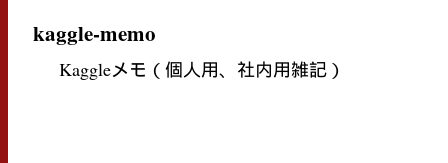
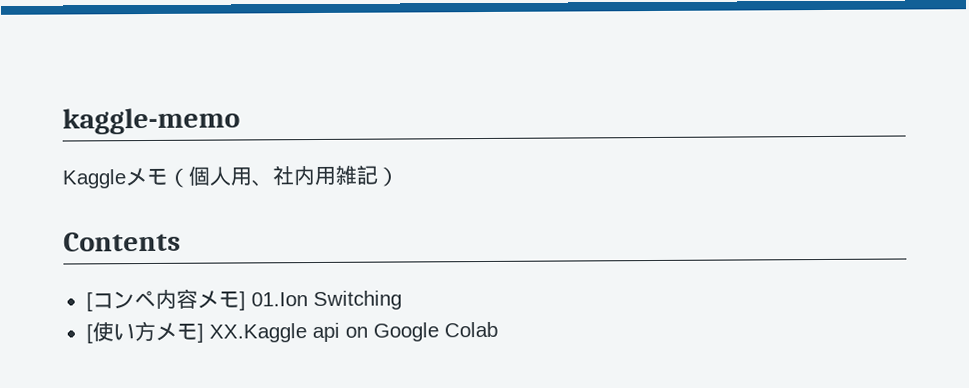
+ Contents
+ [コンペ内容メモ] 01.Ion Switching
+ [使い方メモ] XX.Kaggle api on Google Colab

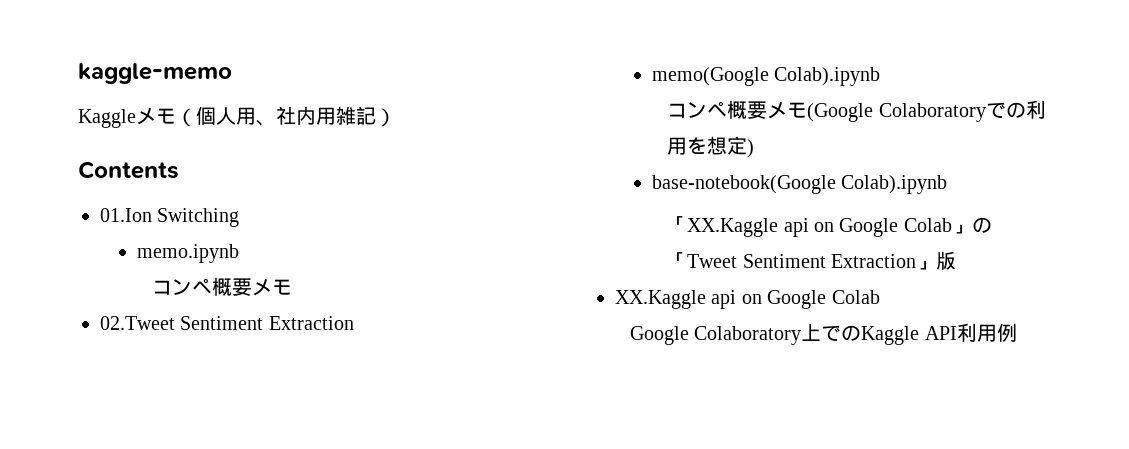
- [コンペ内容メモ] 01.Ion Switching
- [使い方メモ] XX.Kaggle api on Google Colab
+ 01.Ion Switching
+ memo.ipynb
+ コンペ概要メモ
+ 02.Tweet Sentiment Extraction
+ memo(Google Colab).ipynb
+ コンペ概要メモ(Google Colaboratoryでの利用を想定)
+ base-notebook(Google Colab).ipynb
+ 「XX.Kaggle api on Google Colab」の「Tweet Sentiment Extraction」版
+ XX.Kaggle api on Google Colab
+ Google Colaboratory上でのKaggle API利用例

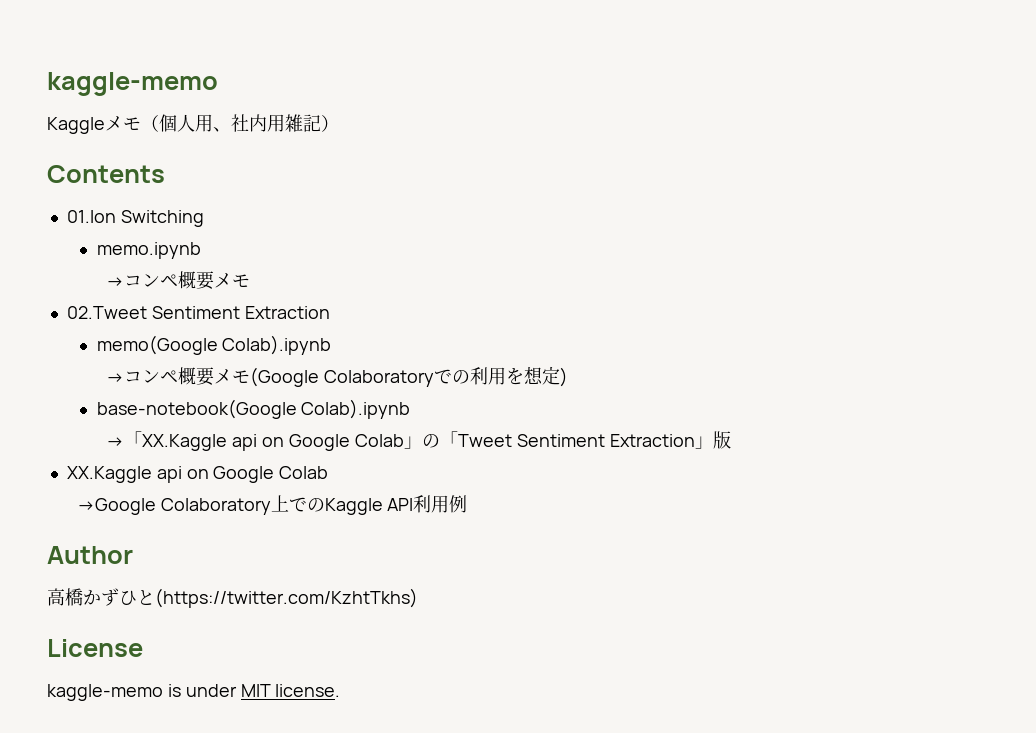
  memo.ipynb
- コンペ概要メモ
+ →コンペ概要メモ
- コンペ概要メモ(Google Colaboratoryでの利用を想定)
+ →コンペ概要メモ(Google Colaboratoryでの利用を想定)
- 「XX.Kaggle api on Google Colab」の「Tweet Sentiment Extraction」版
+ →「XX.Kaggle api on Google Colab」の「Tweet Sentiment Extraction」版
- Google Colaboratory上でのKaggle API利用例
+ →Google Colaboratory上でのKaggle API利用例
+ Author
+ 高橋かずひと(https://twitter.com/KzhtTkhs)
+ License
+ kaggle-memo is under MIT license.

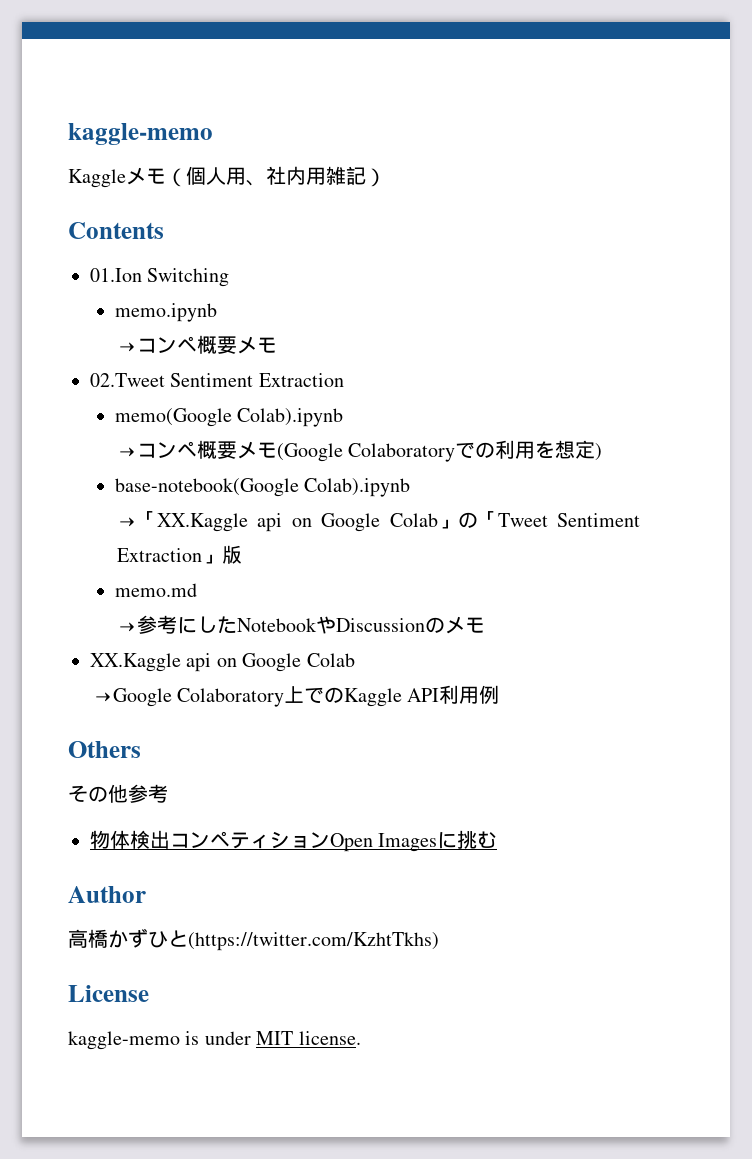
+ memo.md
+ →参考にしたNotebookやDiscussionのメモ
+ Others
+ その他参考
+ 物体検出コンペティションOpen Imagesに挑む

